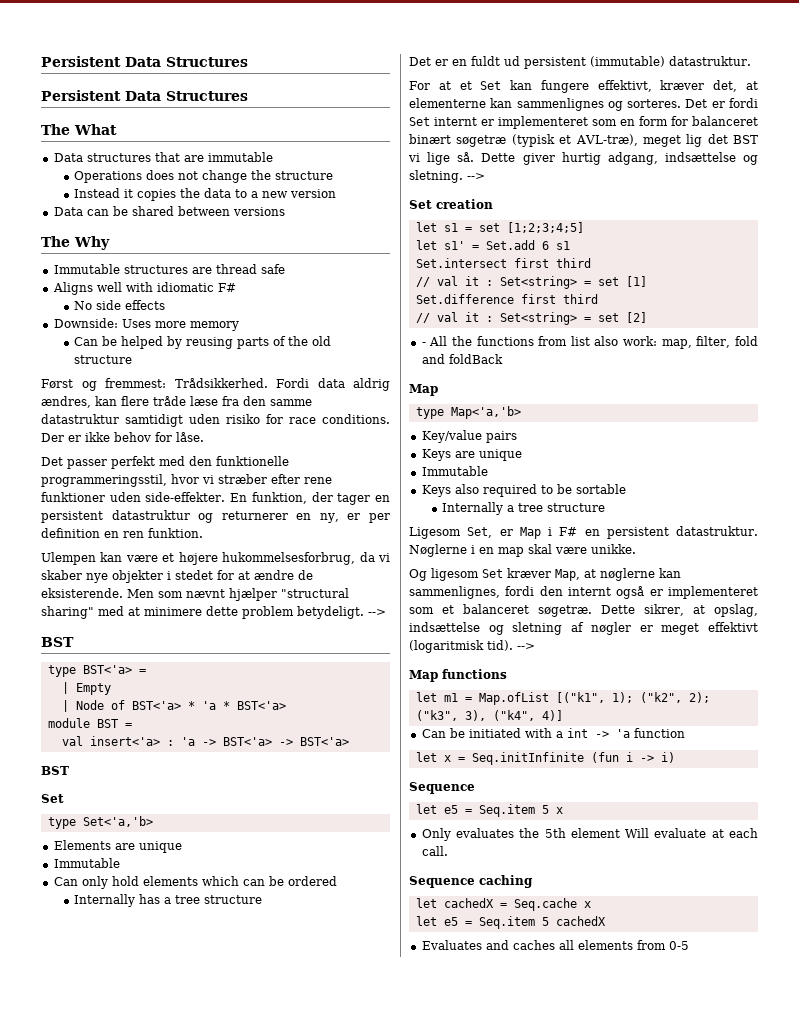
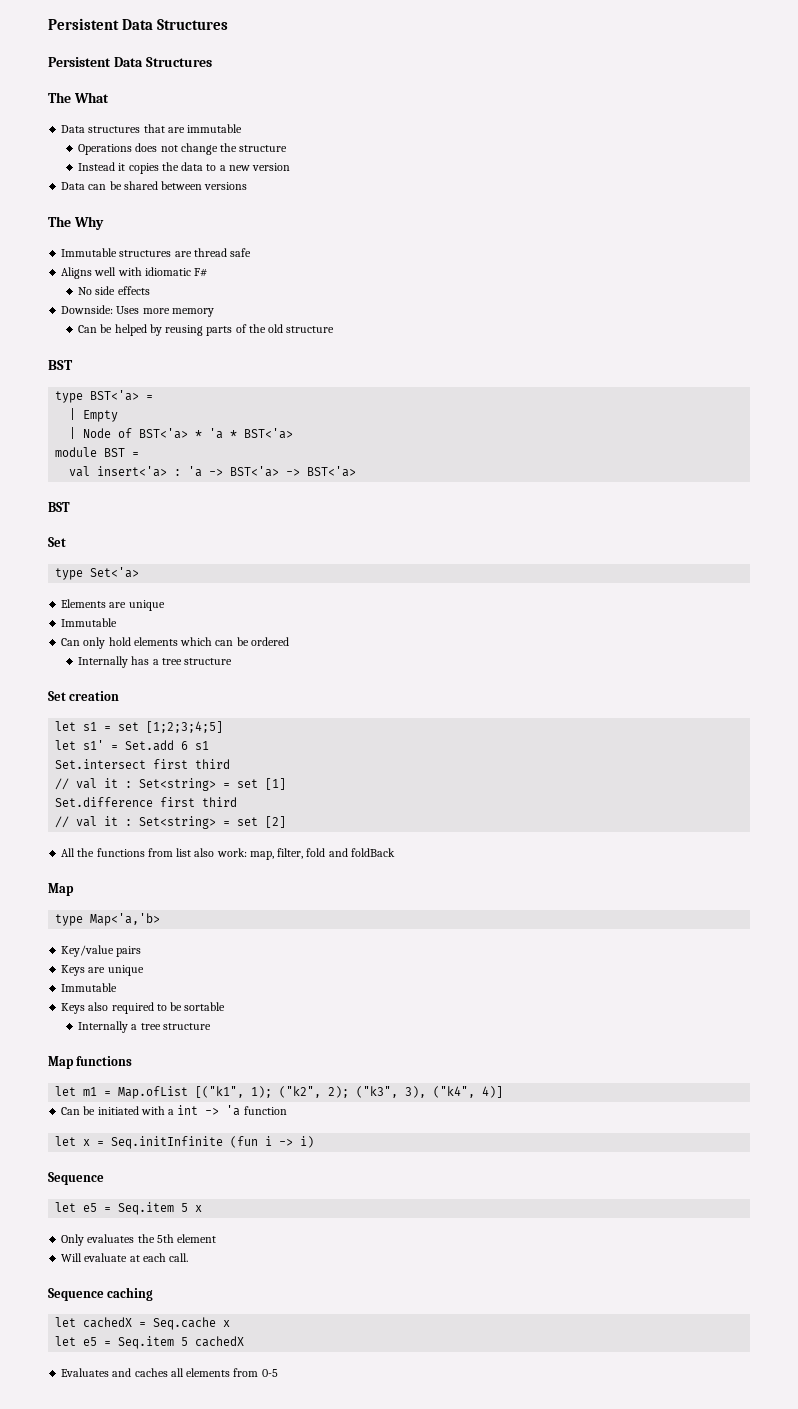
- Først og fremmest: Trådsikkerhed. Fordi data aldrig ændres, kan flere tråde læse fra den samme datastruktur samtidigt uden risiko for race conditions. Der er ikke behov for låse.
- Det passer perfekt med den funktionelle programmeringsstil, hvor vi stræber efter rene funktioner uden side-effekter. En funktion, der tager en persistent datastruktur og returnerer en ny, er per definition en ren funktion.
- Ulempen kan være et højere hukommelsesforbrug, da vi skaber nye objekter i stedet for at ændre de eksisterende. Men som nævnt hjælper "structural sharing" med at minimere dette problem betydeligt. -->
- type Set<'a,'b>
+ type Set<'a>
- Det er en fuldt ud persistent (immutable) datastruktur.
- For at et Set kan fungere effektivt, kræver det, at elementerne kan sammenlignes og sorteres. Det er fordi Set internt er implementeret som en form for balanceret binært søgetræ (typisk et AVL-træ), meget lig det BST vi lige så. Dette giver hurtig adgang, indsættelse og sletning. -->
- - All the functions from list also work: map, filter, fold and foldBack
+ All the functions from list also work: map, filter, fold and foldBack
- Ligesom Set, er Map i F# en persistent datastruktur. Nøglerne i en map skal være unikke.
- Og ligesom Set kræver Map, at nøglerne kan sammenlignes, fordi den internt også er implementeret som et balanceret søgetræ. Dette sikrer, at opslag, indsættelse og sletning af nøgler er meget effektivt (logaritmisk tid). -->
- Only evaluates the 5th element Will evaluate at each call.
+ Only evaluates the 5th element
+ Will evaluate at each call.

